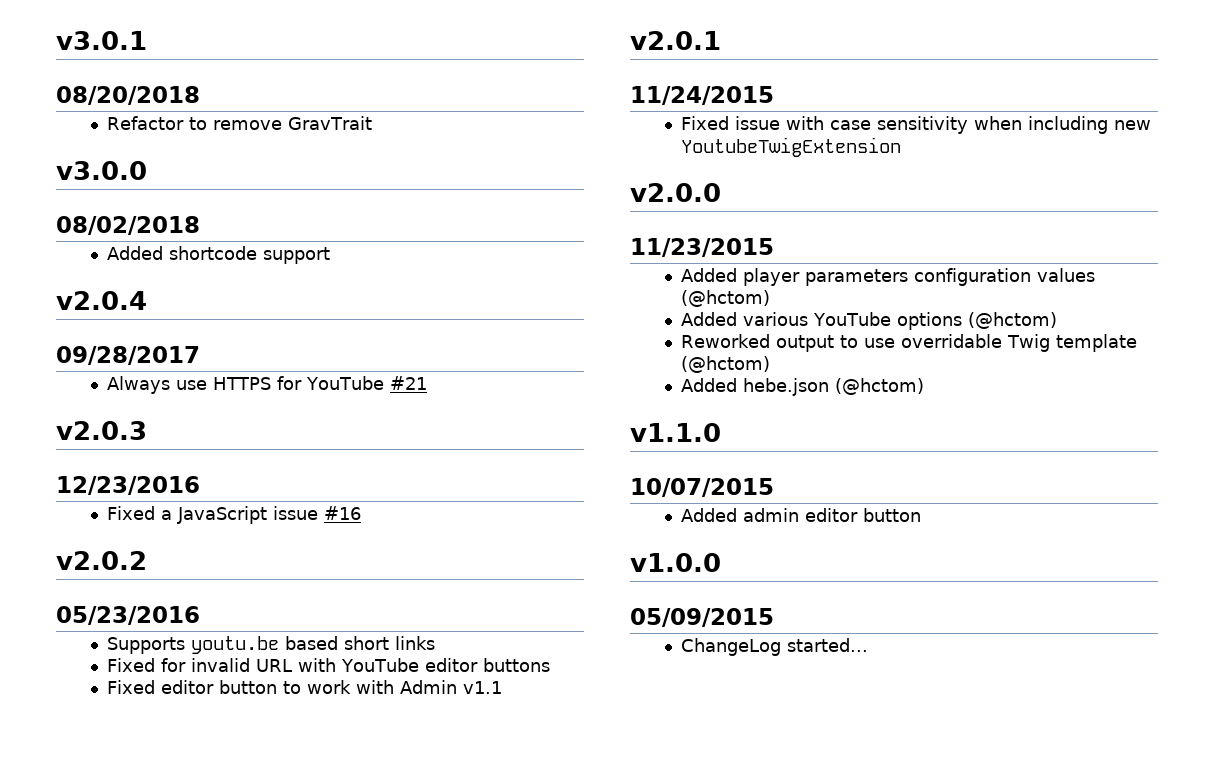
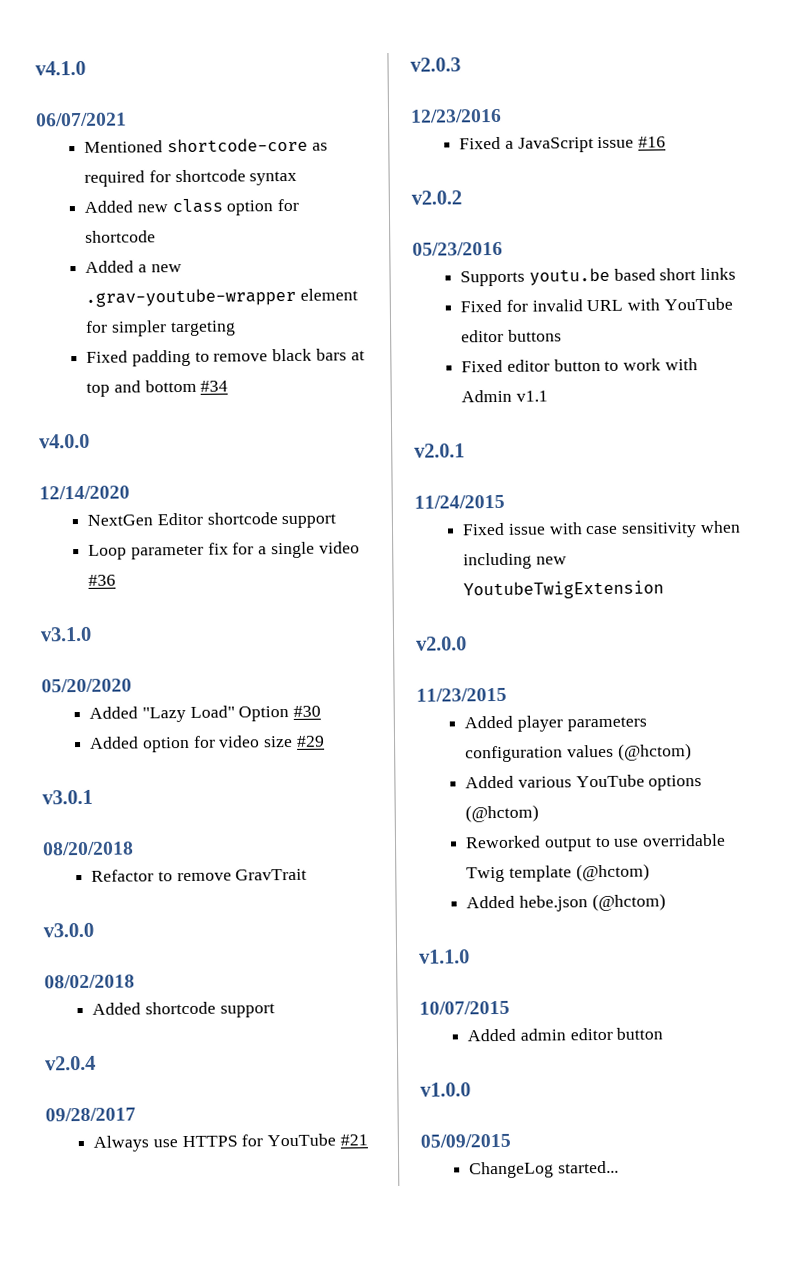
+ v4.1.0
+ 06/07/2021
+ Mentioned shortcode-core as required for shortcode syntax
+ Added new class option for shortcode
+ Added a new .grav-youtube-wrapper element for simpler targeting
+ Fixed padding to remove black bars at top and bottom #34
+ v4.0.0
+ 12/14/2020
+ NextGen Editor shortcode support
+ Loop parameter fix for a single video #36
+ v3.1.0
+ 05/20/2020
+ Added "Lazy Load" Option #30
+ Added option for video size #29

